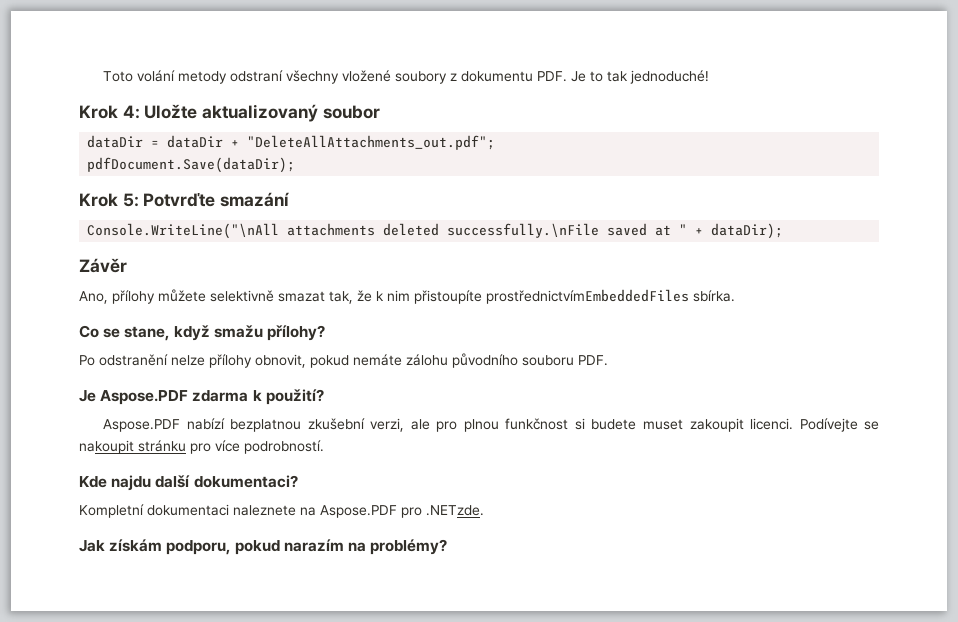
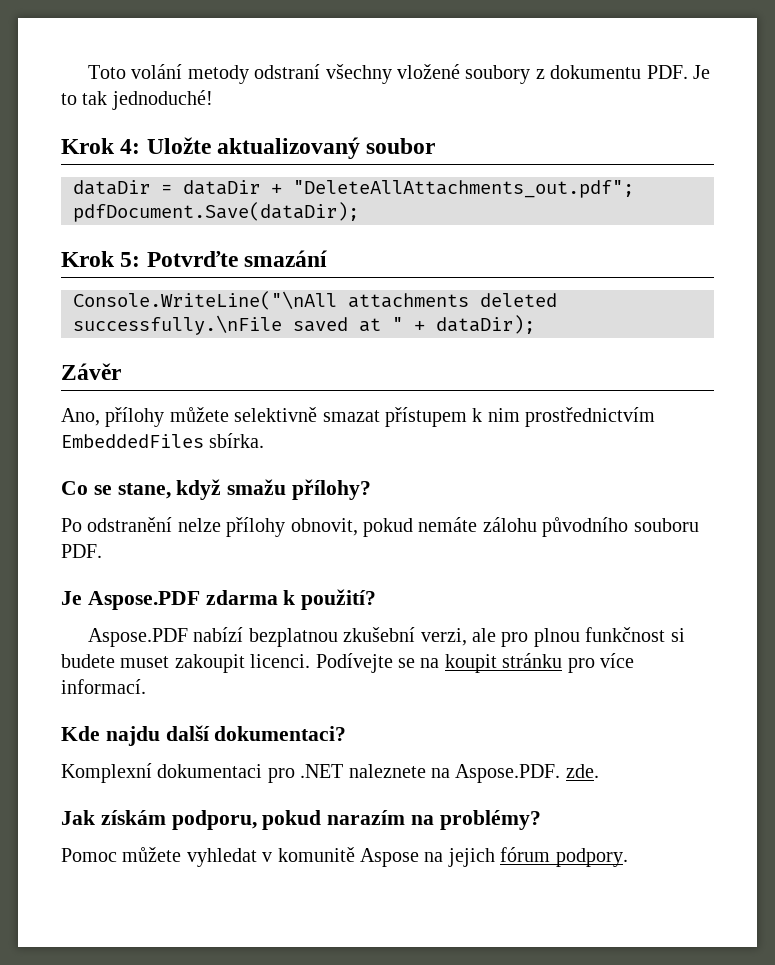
- Ano, přílohy můžete selektivně smazat tak, že k nim přistoupíte prostřednictvímEmbeddedFiles sbírka.
+ Ano, přílohy můžete selektivně smazat přístupem k nim prostřednictvím EmbeddedFiles sbírka.
- Podívejte se nakoupit stránku pro více podrobností.
+ Podívejte se na koupit stránku pro více informací.
- Kompletní dokumentaci naleznete na Aspose.PDF pro .NETzde.
+ Komplexní dokumentaci pro .NET naleznete na Aspose.PDF. zde.
+ Pomoc můžete vyhledat v komunitě Aspose na jejich fórum podpory.

